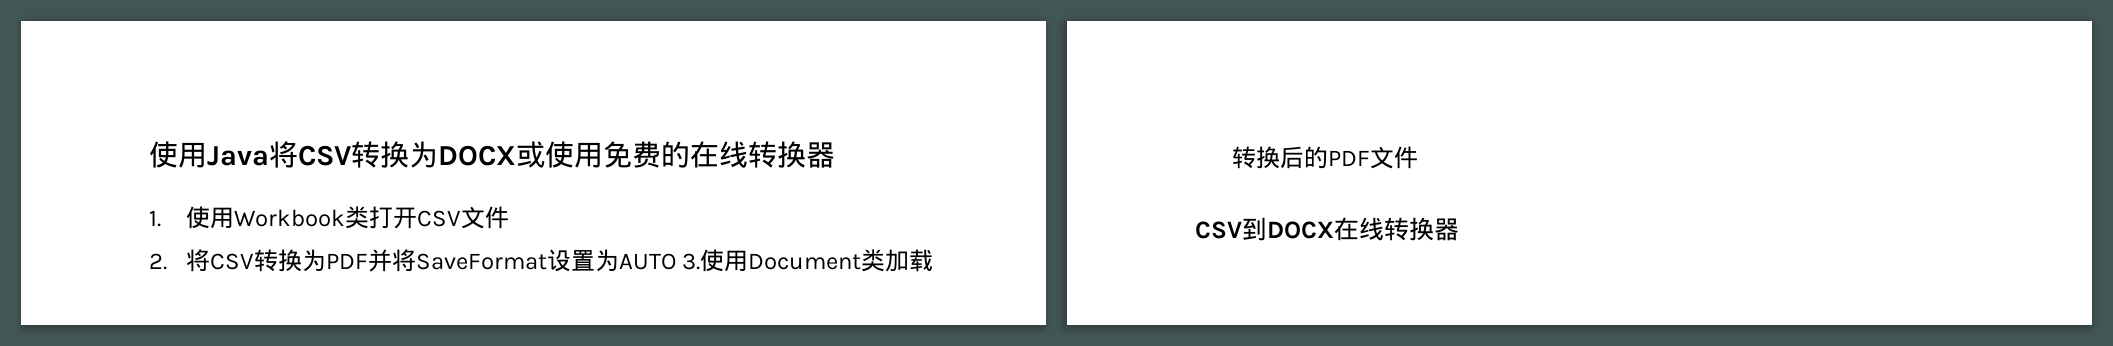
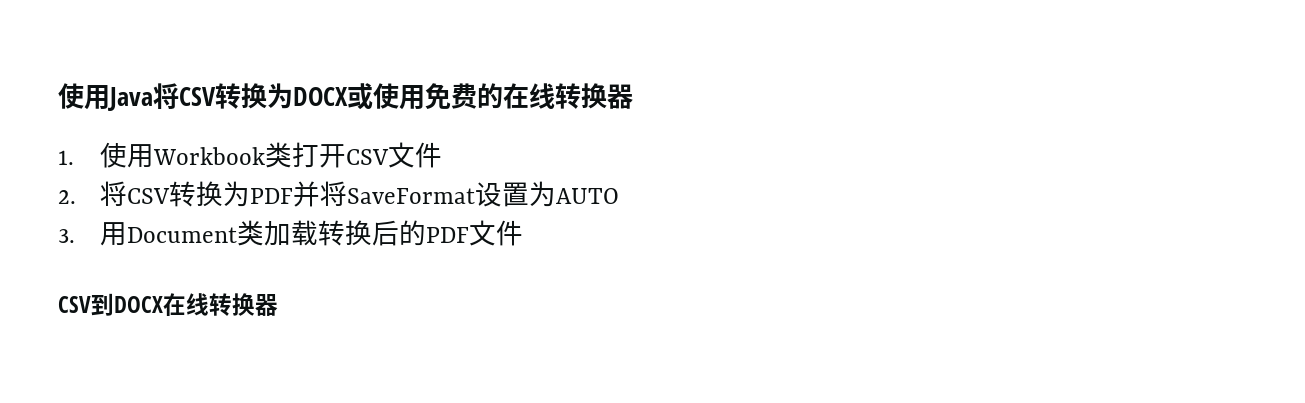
- 2.将CSV转换为PDF并将SaveFormat设置为AUTO 3.使用Document类加载转换后的PDF文件
+ 2.将CSV转换为PDF并将SaveFormat设置为AUTO
+ 3.用Document类加载转换后的PDF文件

